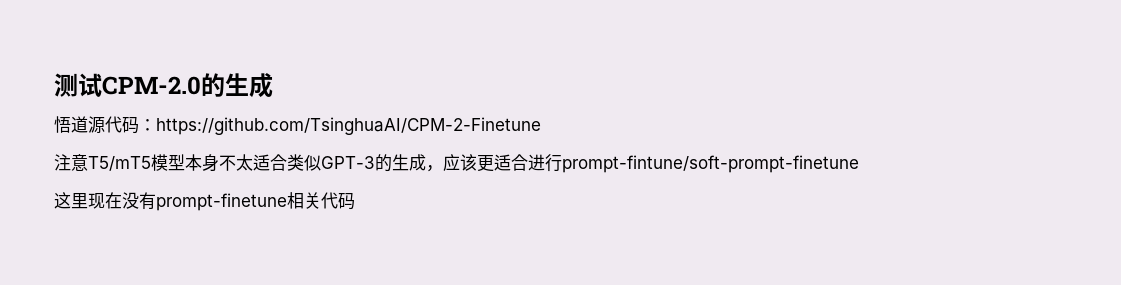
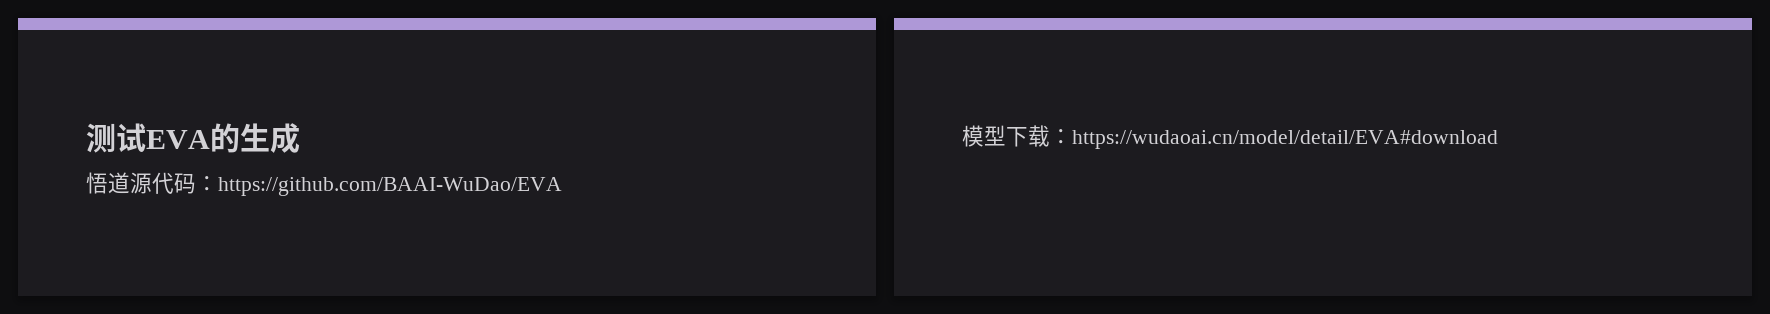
- 测试CPM-2.0的生成
+ 测试EVA的生成
- 悟道源代码：https://github.com/TsinghuaAI/CPM-2-Finetune
- 注意T5/mT5模型本身不太适合类似GPT-3的生成，应该更适合进行prompt-fintune/soft-prompt-finetune
- 这里现在没有prompt-finetune相关代码
+ 悟道源代码：https://github.com/BAAI-WuDao/EVA
+ 模型下载：https://wudaoai.cn/model/detail/EVA#download

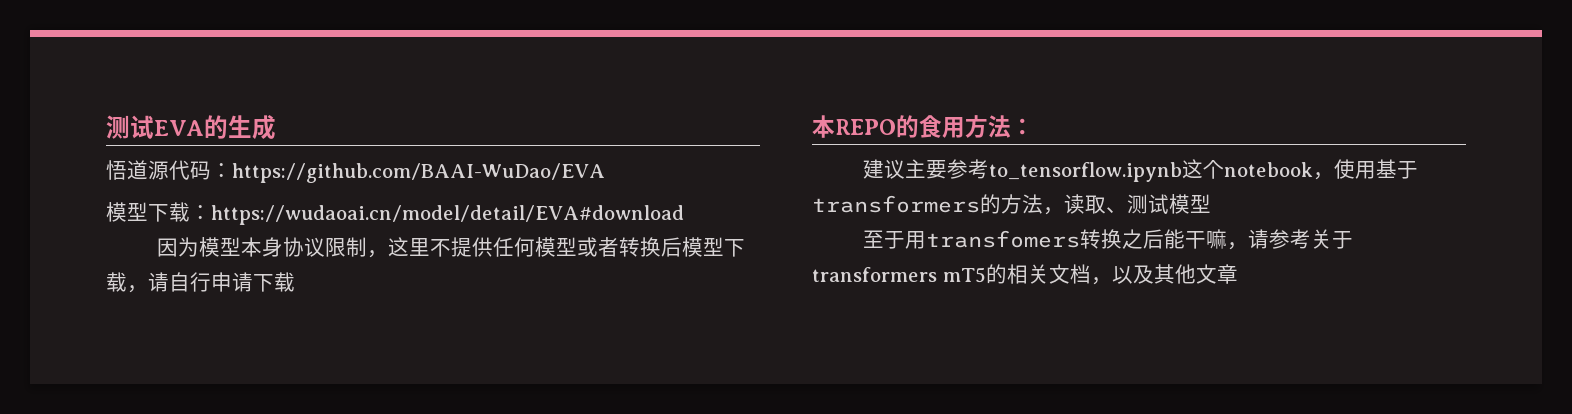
+ 因为模型本身协议限制，这里不提供任何模型或者转换后模型下载，请自行申请下载
+ 本REPO的食用方法：
+ 建议主要参考to_tensorflow.ipynb这个notebook，使用基于transformers的方法，读取、测试模型
+ 至于用transfomers转换之后能干嘛，请参考关于transformers mT5的相关文档，以及其他文章

